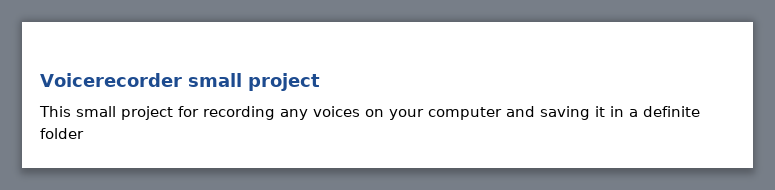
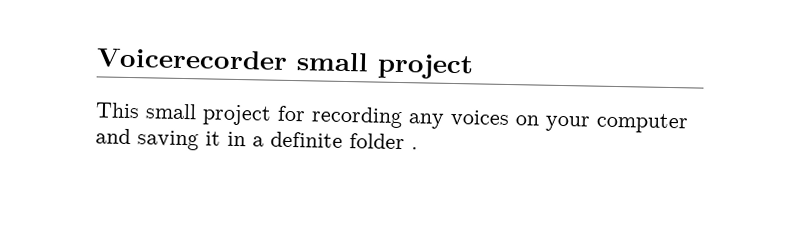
- This small project for recording any voices on your computer and saving it in a definite folder
+ This small project for recording any voices on your computer and saving it in a definite folder .

